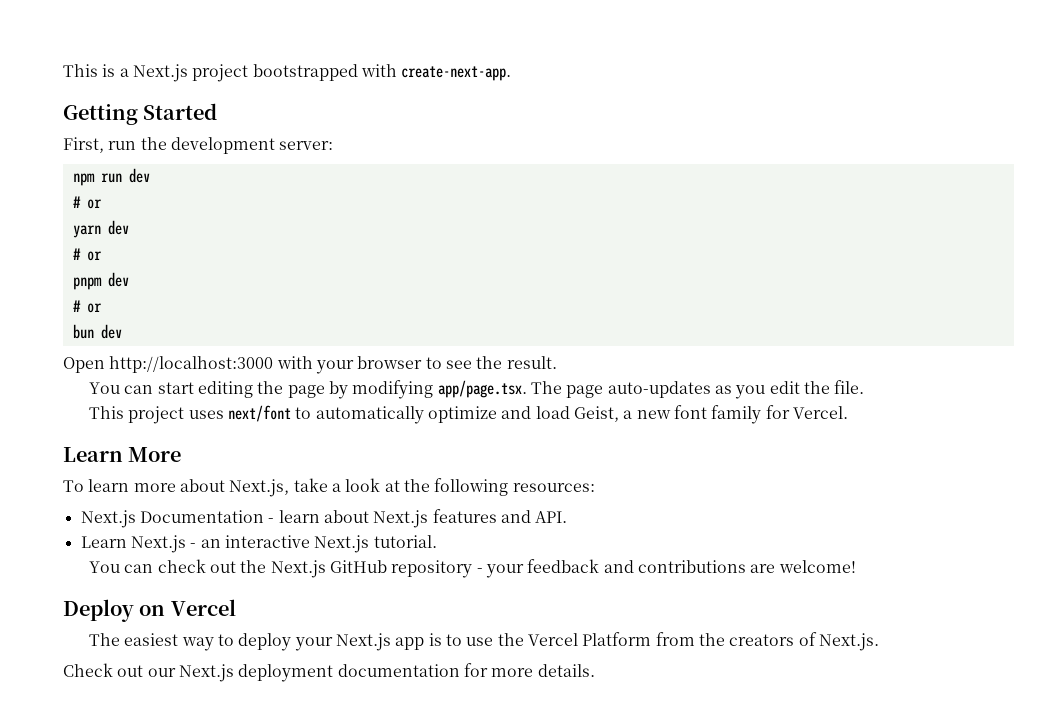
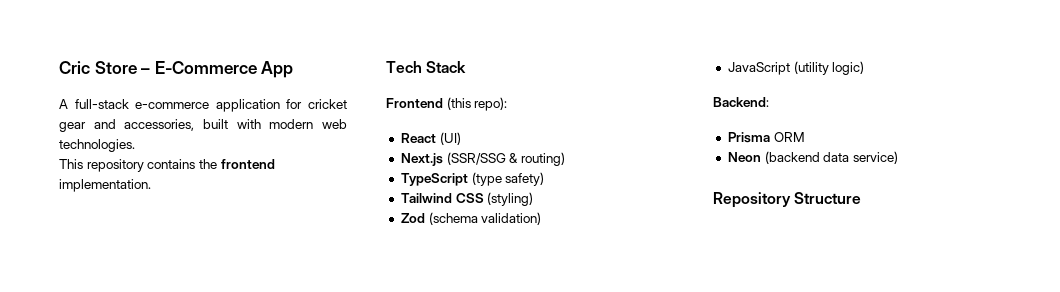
- This is a Next.js project bootstrapped with create-next-app.
- Getting Started
- First, run the development server:
- npm run dev
- # or
- yarn dev
- # or
- pnpm dev
- # or
- bun dev
- Open http://localhost:3000 with your browser to see the result.
- You can start editing the page by modifying app/page.tsx. The page auto-updates as you edit the file.
- This project uses next/font to automatically optimize and load Geist, a new font family for Vercel.
- Learn More
- To learn more about Next.js, take a look at the following resources:
- Next.js Documentation - learn about Next.js features and API.
- Learn Next.js - an interactive Next.js tutorial.
- You can check out the Next.js GitHub repository - your feedback and contributions are welcome!
- Deploy on Vercel
- The easiest way to deploy your Next.js app is to use the Vercel Platform from the creators of Next.js.
- Check out our Next.js deployment documentation for more details.
+ Cric Store – E-Commerce App
+ A full-stack e-commerce application for cricket gear and accessories, built with modern web technologies.
+ This repository contains the frontend implementation.
+ Tech Stack
+ Frontend (this repo):
+ React (UI)
+ Next.js (SSR/SSG & routing)
+ TypeScript (type safety)
+ Tailwind CSS (styling)
+ Zod (schema validation)
+ JavaScript (utility logic)
+ Backend:
+ Prisma ORM
+ Neon (backend data service)
+ Repository Structure

